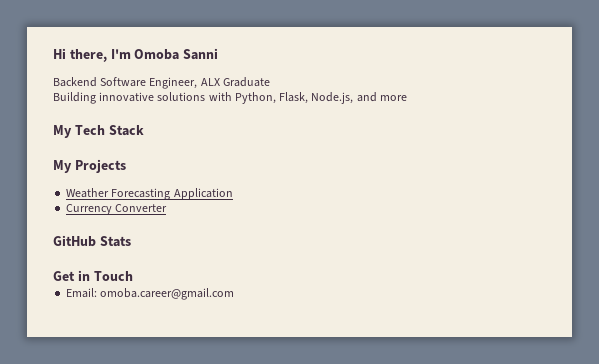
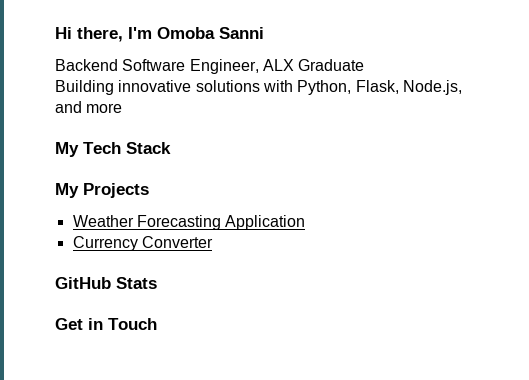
- Email: omoba.career@gmail.com

